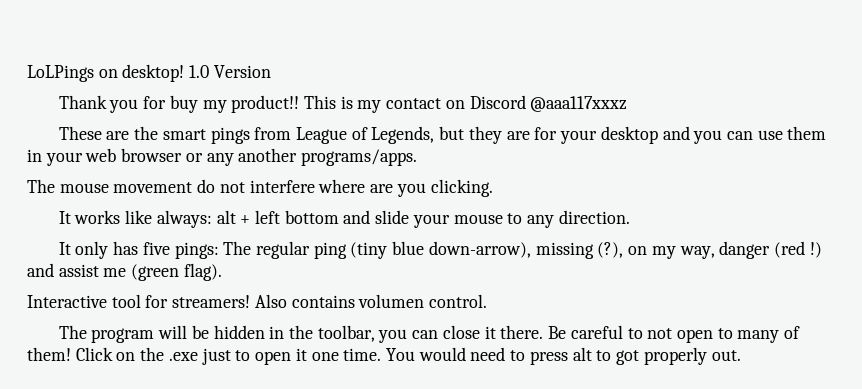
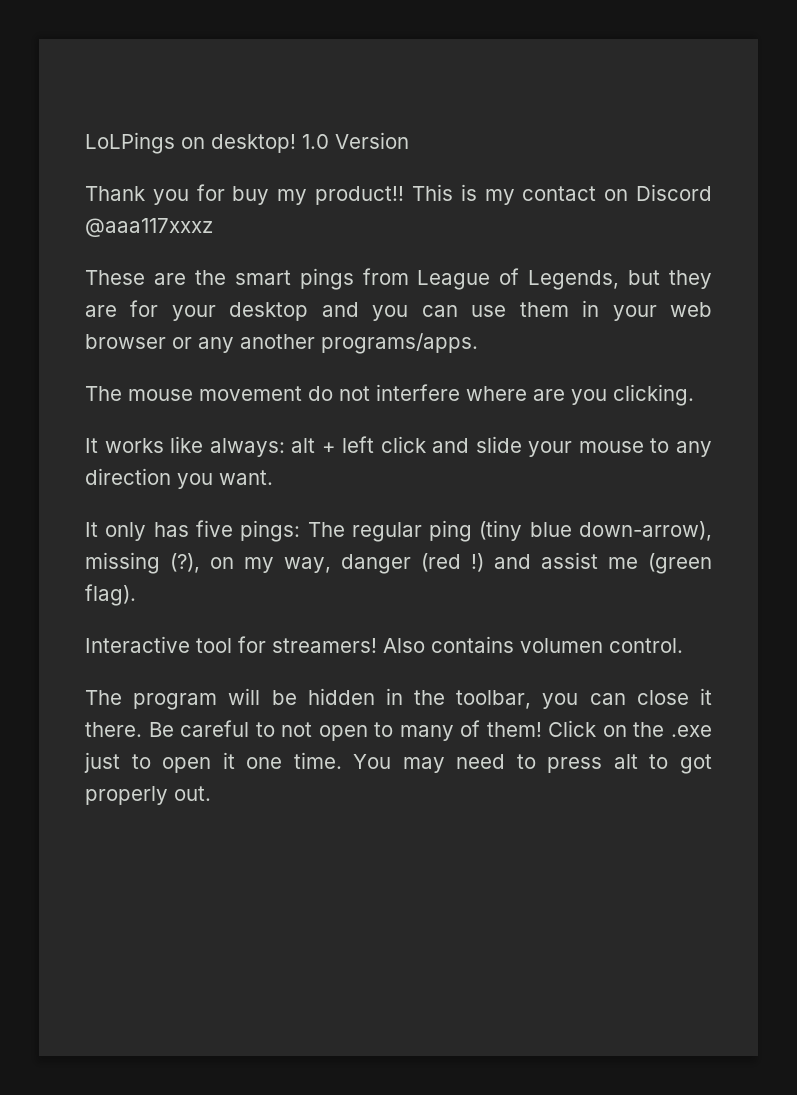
- It works like always: alt + left bottom and slide your mouse to any direction.
+ It works like always: alt + left click and slide your mouse to any direction you want.
- You would need to press alt to got properly out.
+ You may need to press alt to got properly out.

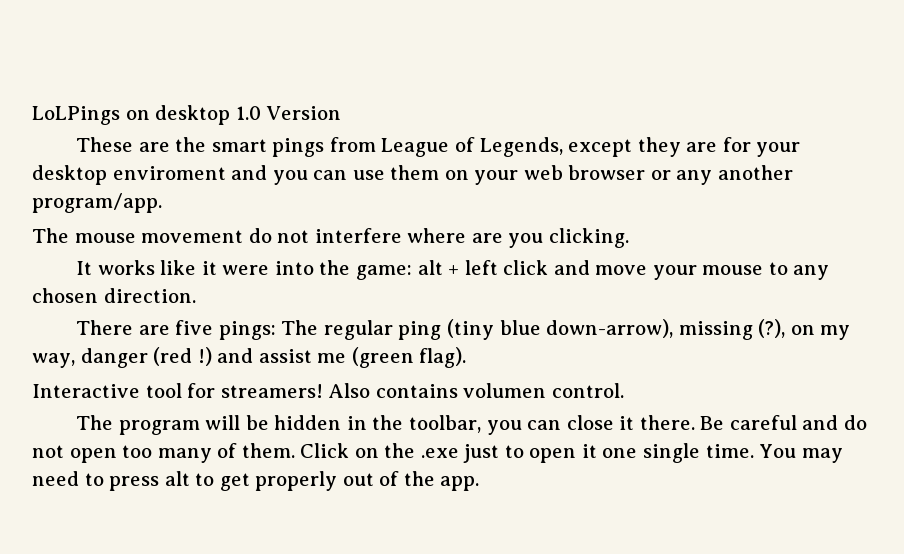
- LoLPings on desktop! 1.0 Version
+ LoLPings on desktop 1.0 Version
- Thank you for buy my product!! This is my contact on Discord @aaa117xxxz
- These are the smart pings from League of Legends, but they are for your desktop and you can use them in your web browser or any another programs/apps.
+ These are the smart pings from League of Legends, except they are for your desktop enviroment and you can use them on your web browser or any another program/app.
- It works like always: alt + left click and slide your mouse to any direction you want.
- It only has five pings: The regular ping (tiny blue down-arrow), missing (?), on my way, danger (red !) and assist me (green flag).
+ It works like it were into the game: alt + left click and move your mouse to any chosen direction.
+ There are five pings: The regular ping (tiny blue down-arrow), missing (?), on my way, danger (red !) and assist me (green flag).
- Be careful to not open to many of them!
+ Be careful and do not open too many of them.
- Click on the .exe just to open it one time.
+ Click on the .exe just to open it one single time.
- You may need to press alt to got properly out.
+ You may need to press alt to get properly out of the app.

